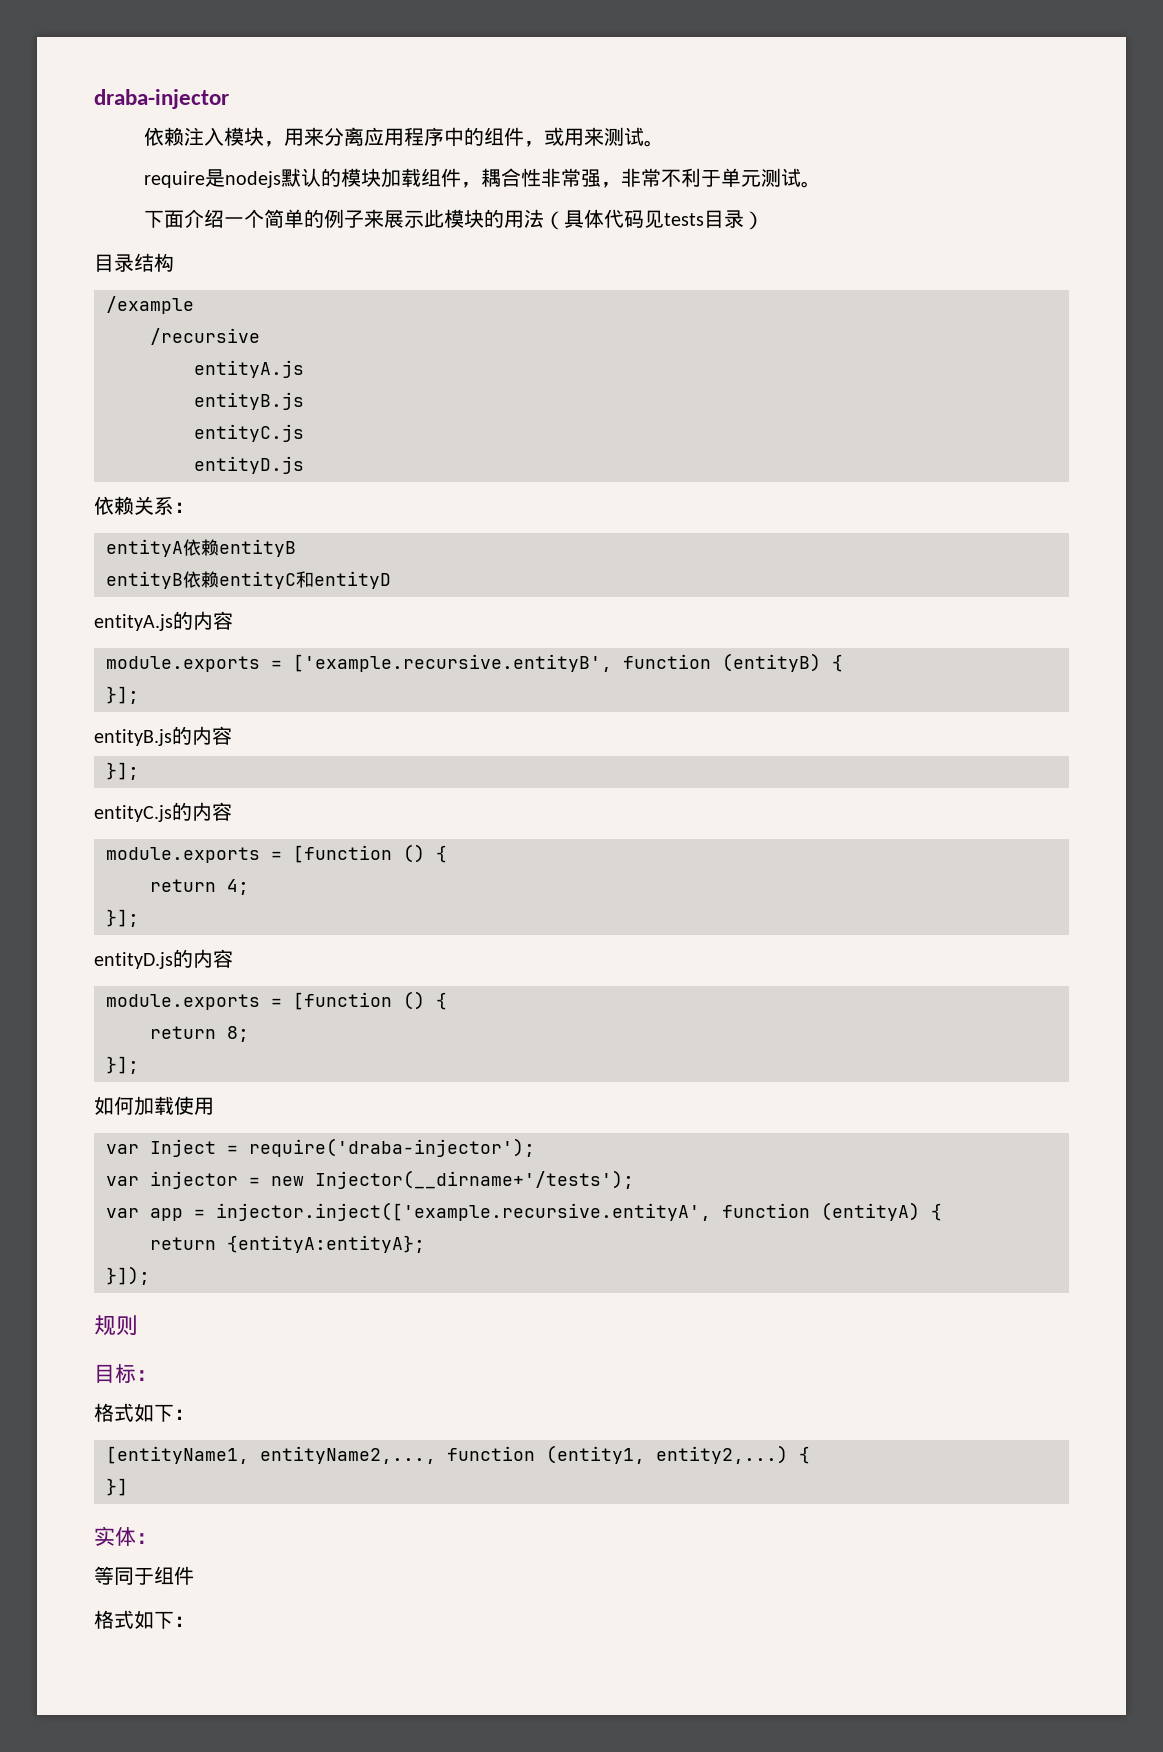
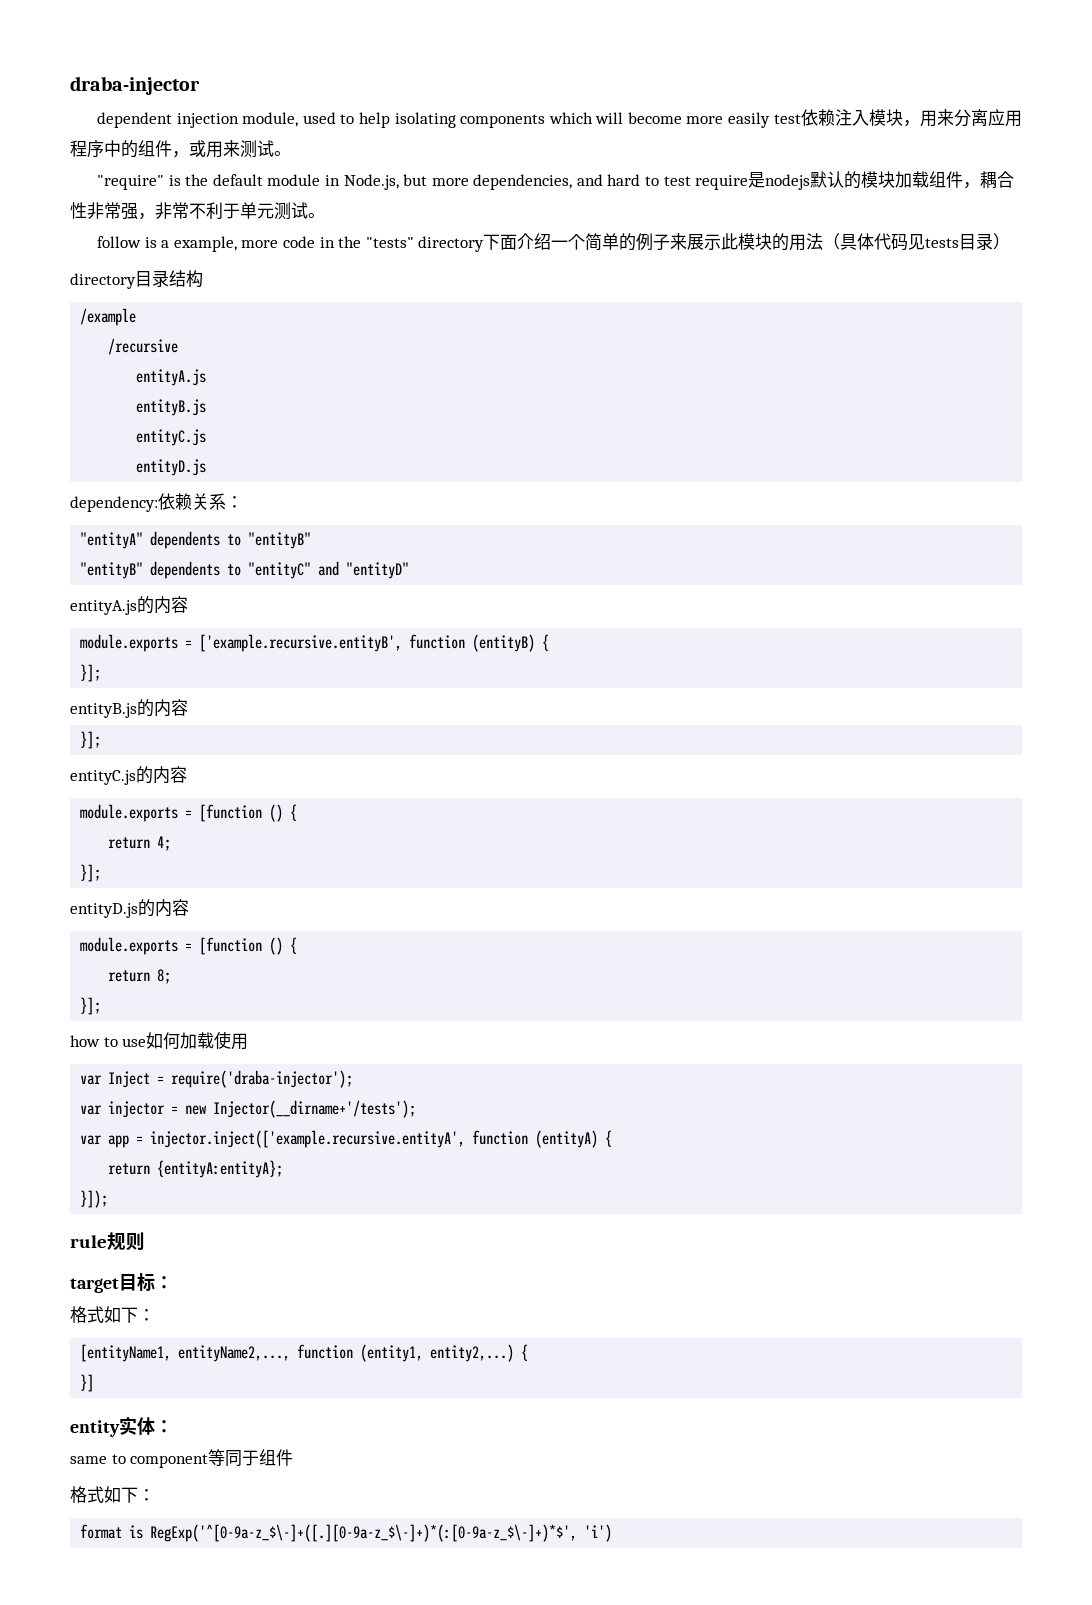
- 依赖注入模块，用来分离应用程序中的组件，或用来测试。
+ dependent injection module, used to help isolating components which will become more easily test依赖注入模块，用来分离应用程序中的组件，或用来测试。
- require是nodejs默认的模块加载组件，耦合性非常强，非常不利于单元测试。
+ "require" is the default module in Node.js, but more dependencies, and hard to test require是nodejs默认的模块加载组件，耦合性非常强，非常不利于单元测试。
- 下面介绍一个简单的例子来展示此模块的用法（具体代码见tests目录）
+ follow is a example, more code in the "tests" directory下面介绍一个简单的例子来展示此模块的用法（具体代码见tests目录）
- 目录结构
+ directory目录结构
- 依赖关系：
+ dependency:依赖关系：
- entityA依赖entityB
- entityB依赖entityC和entityD
+ "entityA" dependents to "entityB"
+ "entityB" dependents to "entityC" and "entityD"
- 如何加载使用
+ how to use如何加载使用
- 规则
+ rule规则
- 目标：
+ target目标：
- 实体：
+ entity实体：
- 等同于组件
+ same to component等同于组件
+ format is RegExp('^[0-9a-z_$\-]+([.][0-9a-z_$\-]+)*(:[0-9a-z_$\-]+)*$', 'i')

